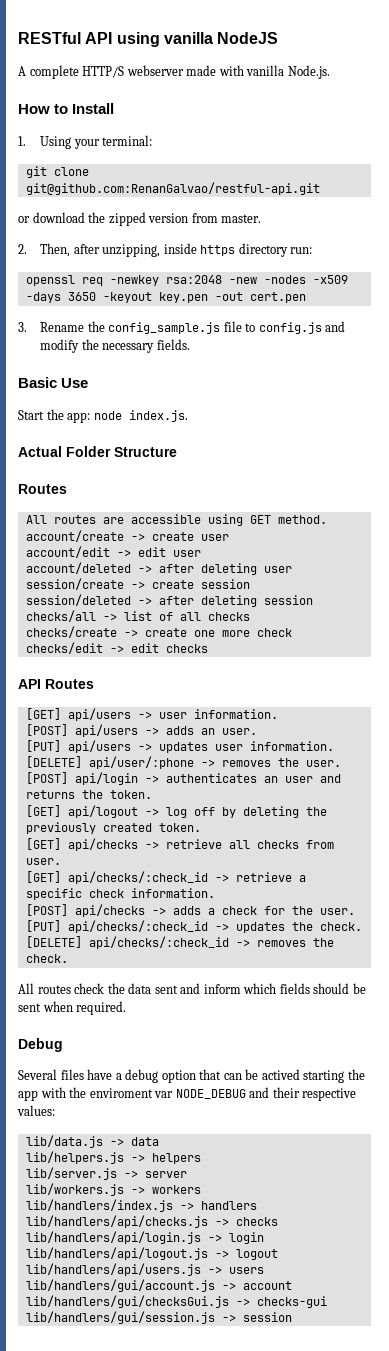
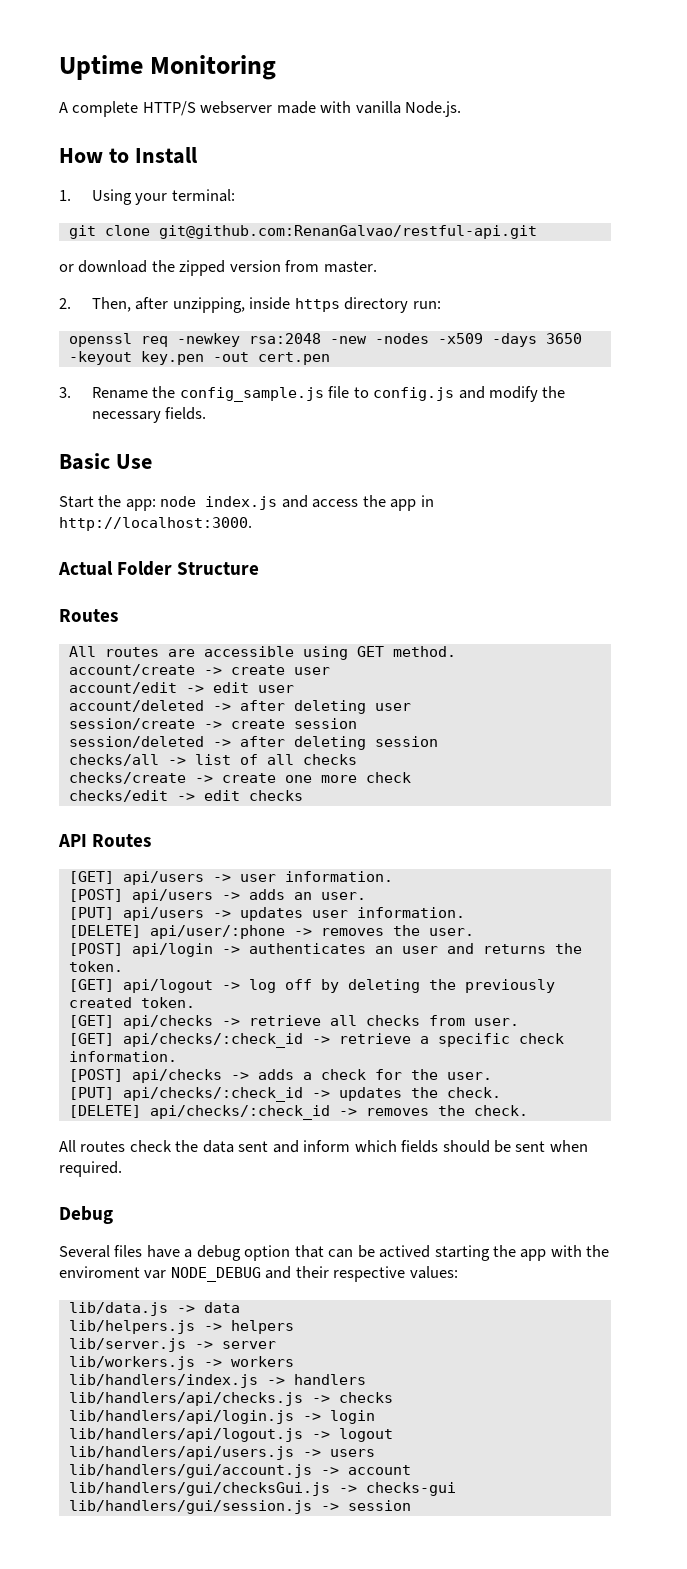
- RESTful API using vanilla NodeJS
+ Uptime Monitoring
- Start the app: node index.js.
+ Start the app: node index.js and access the app in http://localhost:3000.

